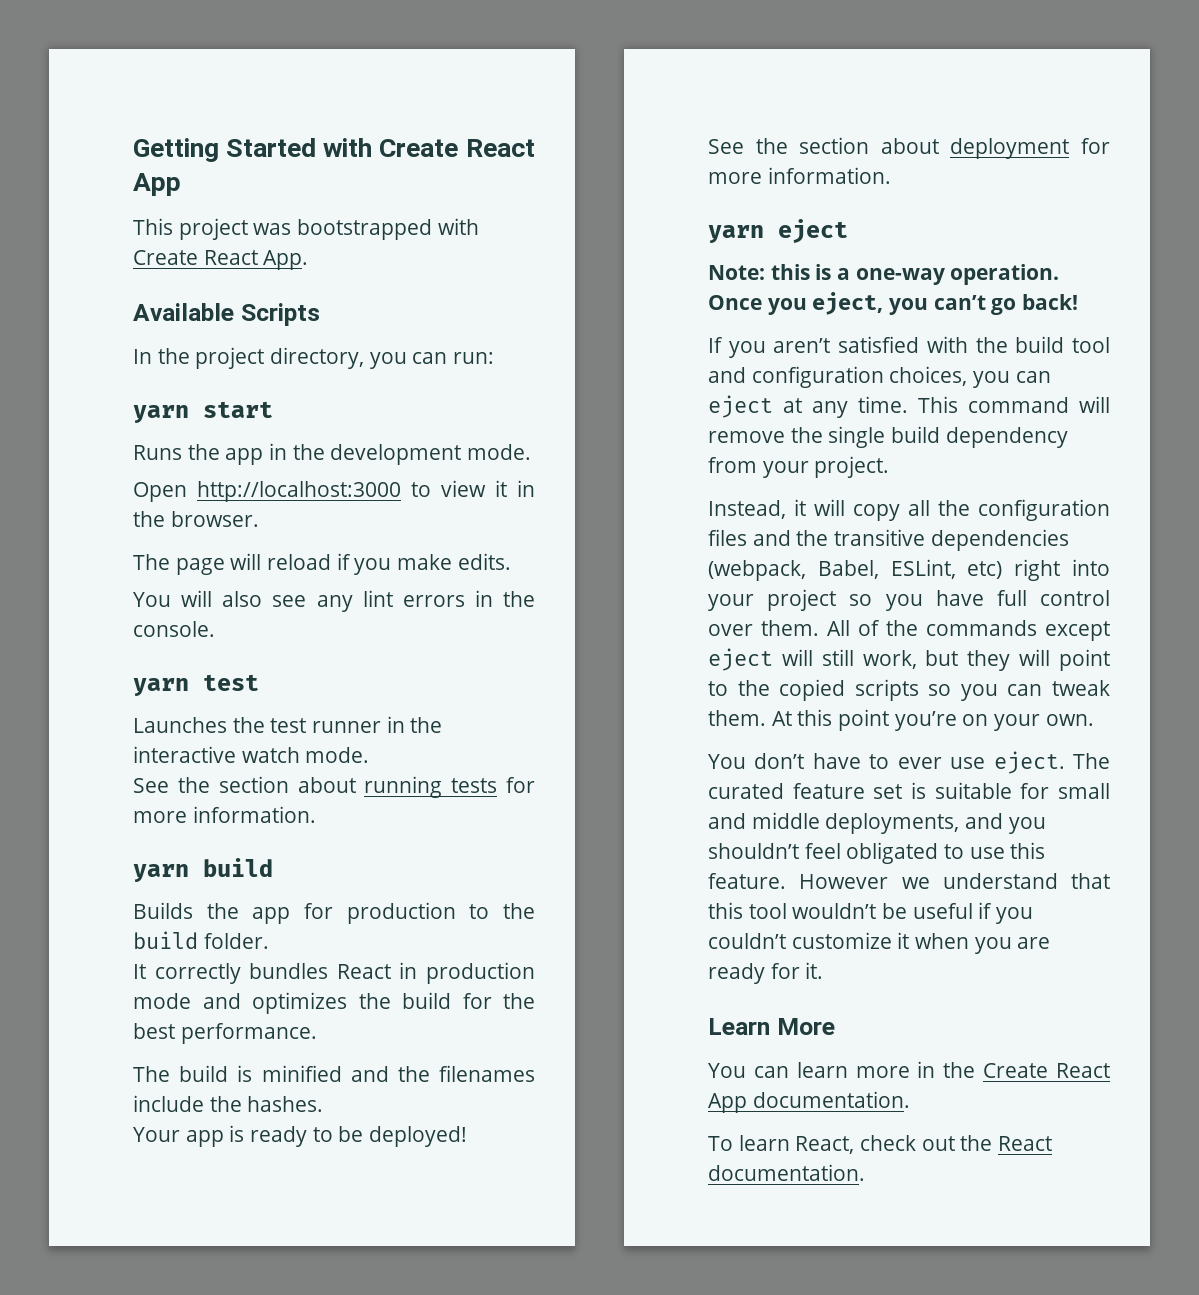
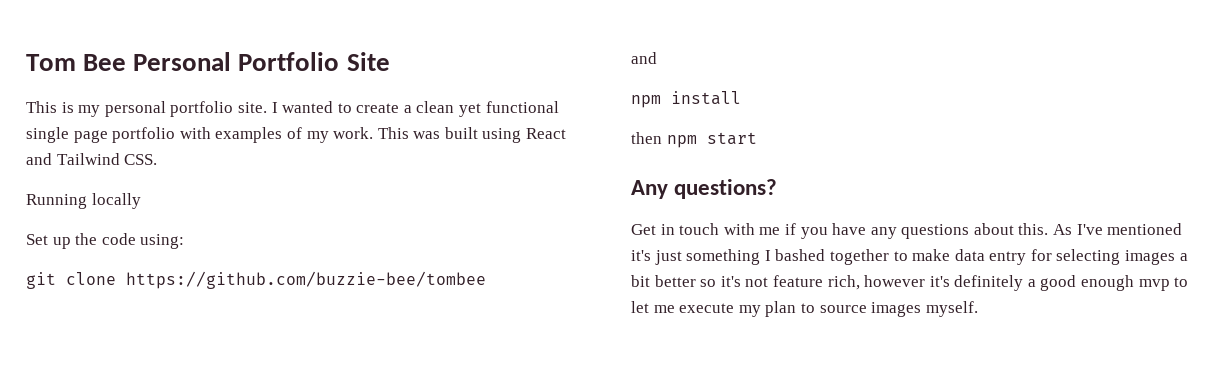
- Getting Started with Create React App
- This project was bootstrapped with Create React App.
- Available Scripts
- In the project directory, you can run:
- yarn start
- Runs the app in the development mode.
- Open http://localhost:3000 to view it in the browser.
- The page will reload if you make edits.
- You will also see any lint errors in the console.
- yarn test
- Launches the test runner in the interactive watch mode.
- See the section about running tests for more information.
- yarn build
- Builds the app for production to the build folder.
- It correctly bundles React in production mode and optimizes the build for the best performance.
- The build is minified and the filenames include the hashes.
- Your app is ready to be deployed!
- See the section about deployment for more information.
- yarn eject
- Note: this is a one-way operation. Once you eject, you can’t go back!
- If you aren’t satisfied with the build tool and configuration choices, you can eject at any time. This command will remove the single build dependency from your project.
- Instead, it will copy all the configuration files and the transitive dependencies (webpack, Babel, ESLint, etc) right into your project so you have full control over them. All of the commands except eject will still work, but they will point to the copied scripts so you can tweak them. At this point you’re on your own.
- You don’t have to ever use eject. The curated feature set is suitable for small and middle deployments, and you shouldn’t feel obligated to use this feature. However we understand that this tool wouldn’t be useful if you couldn’t customize it when you are ready for it.
- Learn More
- You can learn more in the Create React App documentation.
- To learn React, check out the React documentation.
+ Tom Bee Personal Portfolio Site
+ This is my personal portfolio site. I wanted to create a clean yet functional single page portfolio with examples of my work. This was built using React and Tailwind CSS.
+ Running locally
+ Set up the code using:
+ git clone https://github.com/buzzie-bee/tombee
+ and
+ npm install
+ then npm start
+ Any questions?
+ Get in touch with me if you have any questions about this. As I've mentioned it's just something I bashed together to make data entry for selecting images a bit better so it's not feature rich, however it's definitely a good enough mvp to let me execute my plan to source images myself.

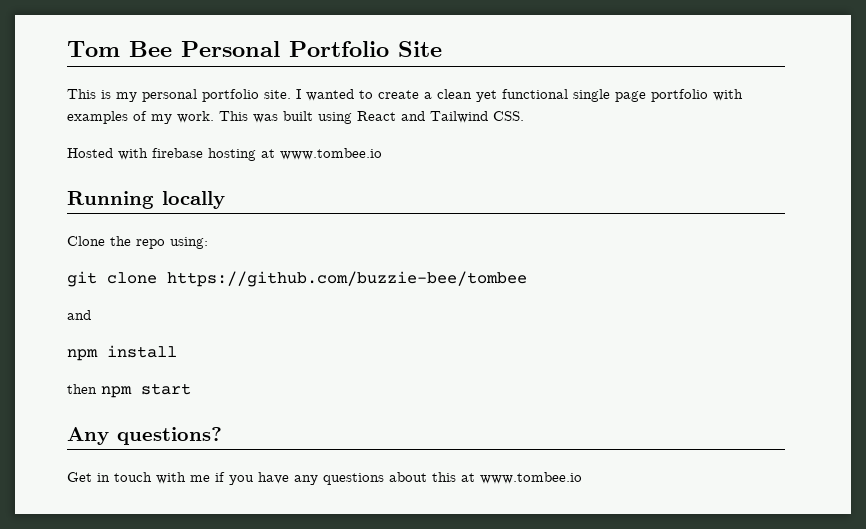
+ Hosted with firebase hosting at www.tombee.io
  Running locally
- Set up the code using:
+ Clone the repo using:
- Get in touch with me if you have any questions about this. As I've mentioned it's just something I bashed together to make data entry for selecting images a bit better so it's not feature rich, however it's definitely a good enough mvp to let me execute my plan to source images myself.
+ Get in touch with me if you have any questions about this at www.tombee.io

